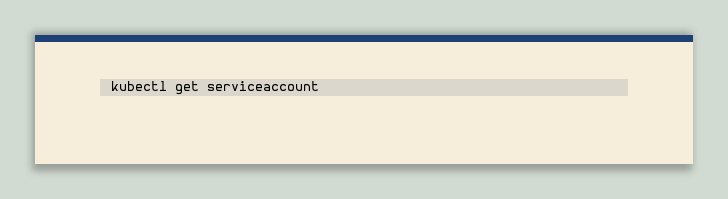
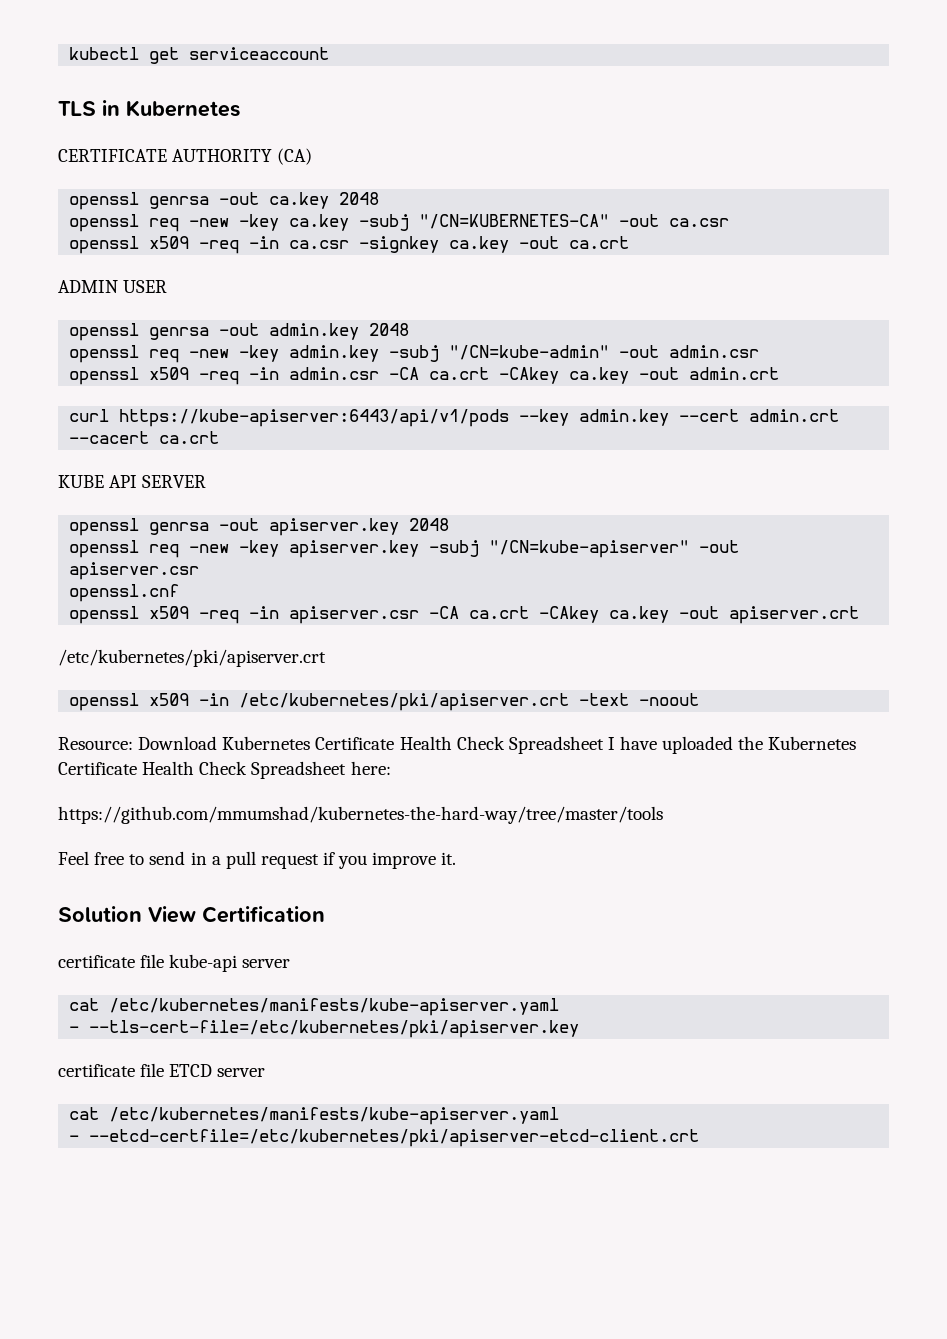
+ TLS in Kubernetes
+ CERTIFICATE AUTHORITY (CA)
+ openssl genrsa -out ca.key 2048
+ openssl req -new -key ca.key -subj "/CN=KUBERNETES-CA" -out ca.csr
+ openssl x509 -req -in ca.csr -signkey ca.key -out ca.crt
+ ADMIN USER
+ openssl genrsa -out admin.key 2048
+ openssl req -new -key admin.key -subj "/CN=kube-admin" -out admin.csr
+ openssl x509 -req -in admin.csr -CA ca.crt -CAkey ca.key -out admin.crt
+ curl https://kube-apiserver:6443/api/v1/pods --key admin.key --cert admin.crt --cacert ca.crt
+ KUBE API SERVER
+ openssl genrsa -out apiserver.key 2048
+ openssl req -new -key apiserver.key -subj "/CN=kube-apiserver" -out apiserver.csr
+ openssl.cnf
+ openssl x509 -req -in apiserver.csr -CA ca.crt -CAkey ca.key -out apiserver.crt
+ /etc/kubernetes/pki/apiserver.crt
+ openssl x509 -in /etc/kubernetes/pki/apiserver.crt -text -noout
+ Resource: Download Kubernetes Certificate Health Check Spreadsheet I have uploaded the Kubernetes Certificate Health Check Spreadsheet here:
+ https://github.com/mmumshad/kubernetes-the-hard-way/tree/master/tools
+ Feel free to send in a pull request if you improve it.
+ Solution View Certification
+ certificate file kube-api server
+ cat /etc/kubernetes/manifests/kube-apiserver.yaml
+ - --tls-cert-file=/etc/kubernetes/pki/apiserver.key
+ certificate file ETCD server
+ cat /etc/kubernetes/manifests/kube-apiserver.yaml
+ - --etcd-certfile=/etc/kubernetes/pki/apiserver-etcd-client.crt

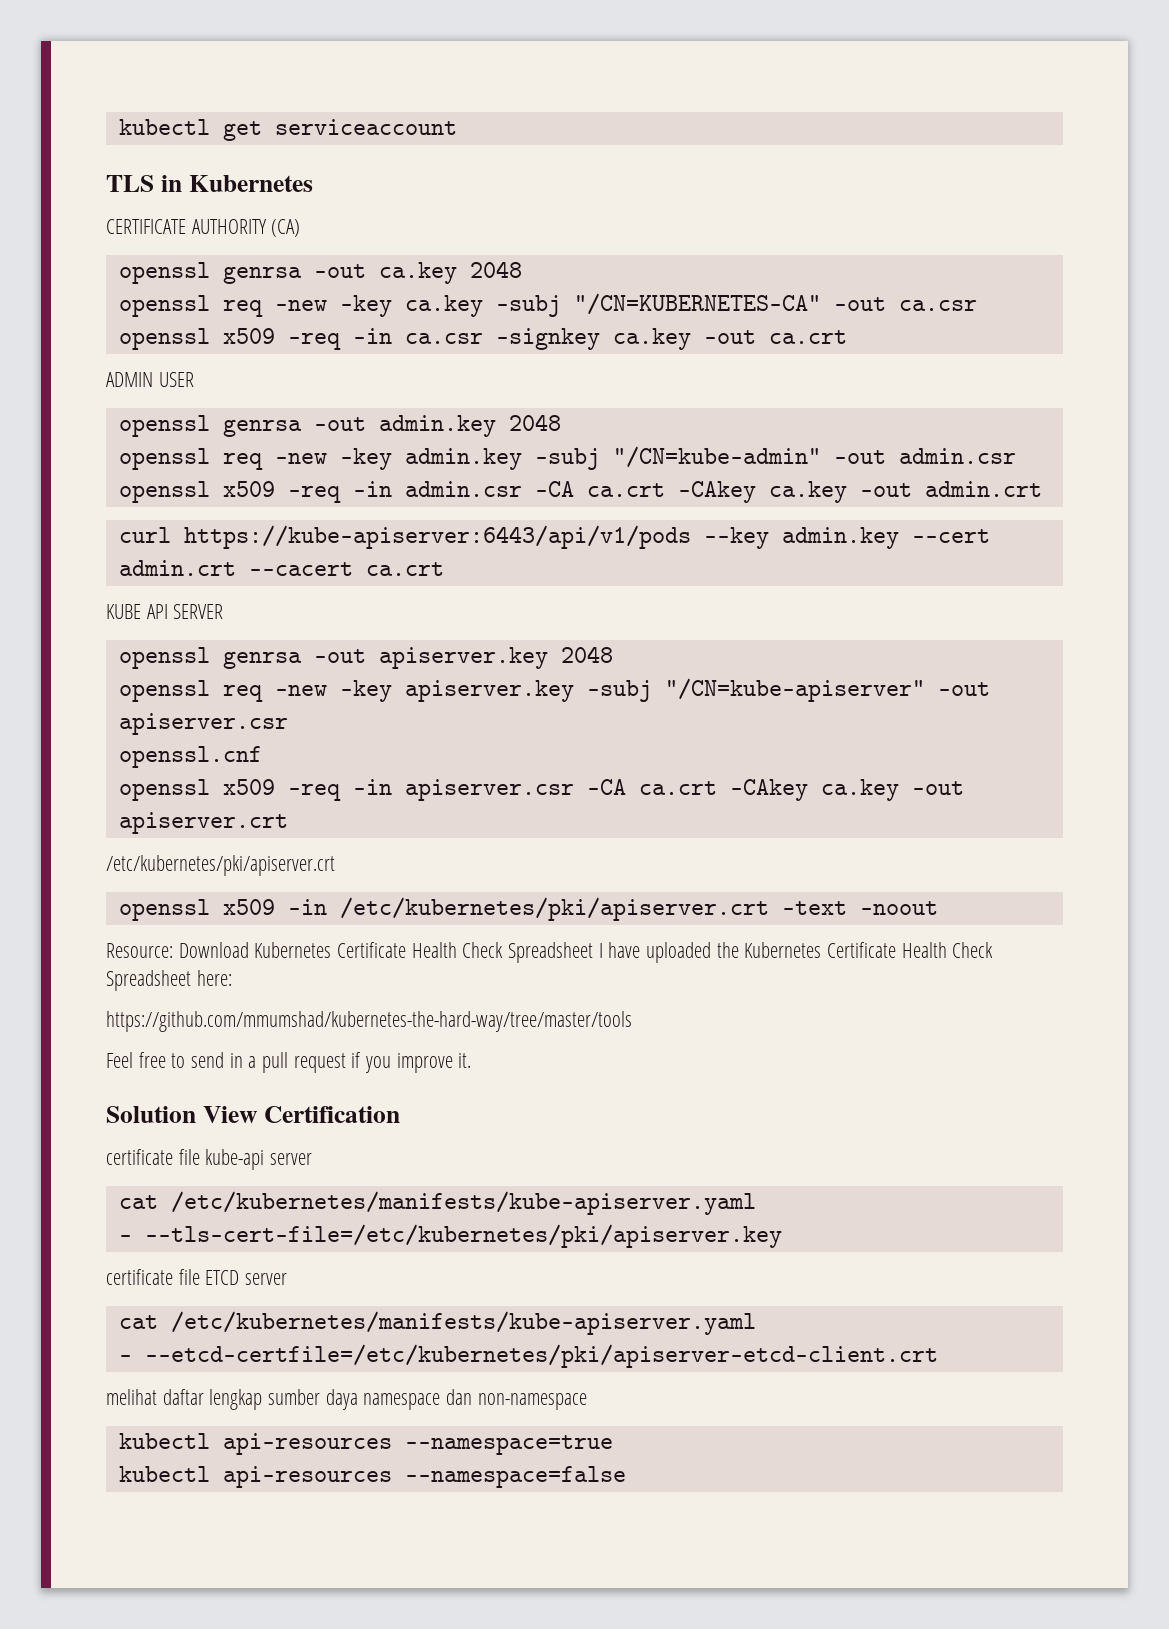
+ melihat daftar lengkap sumber daya namespace dan non-namespace
+ kubectl api-resources --namespace=true
+ kubectl api-resources --namespace=false

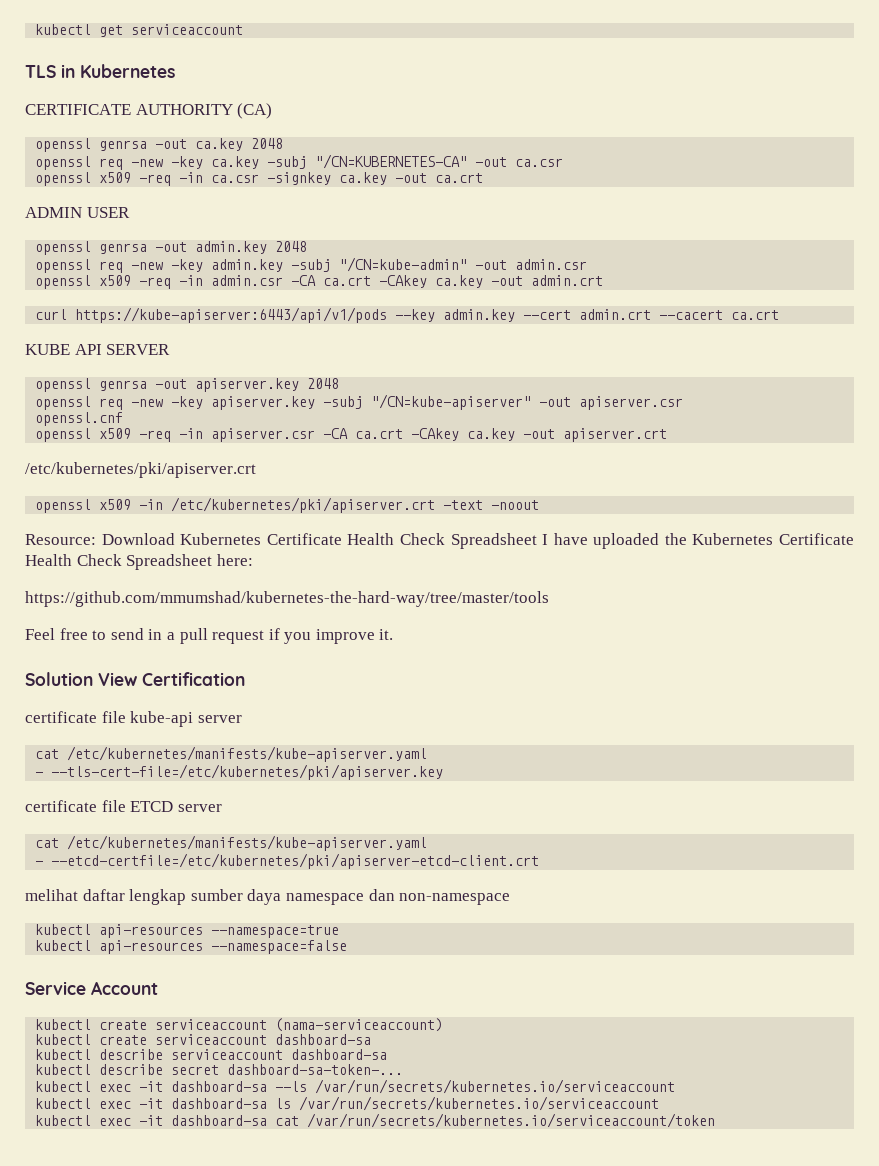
+ Service Account
+ kubectl create serviceaccount (nama-serviceaccount)
+ kubectl create serviceaccount dashboard-sa
+ kubectl describe serviceaccount dashboard-sa
+ kubectl describe secret dashboard-sa-token-...
+ kubectl exec -it dashboard-sa --ls /var/run/secrets/kubernetes.io/serviceaccount
+ kubectl exec -it dashboard-sa ls /var/run/secrets/kubernetes.io/serviceaccount
+ kubectl exec -it dashboard-sa cat /var/run/secrets/kubernetes.io/serviceaccount/token

